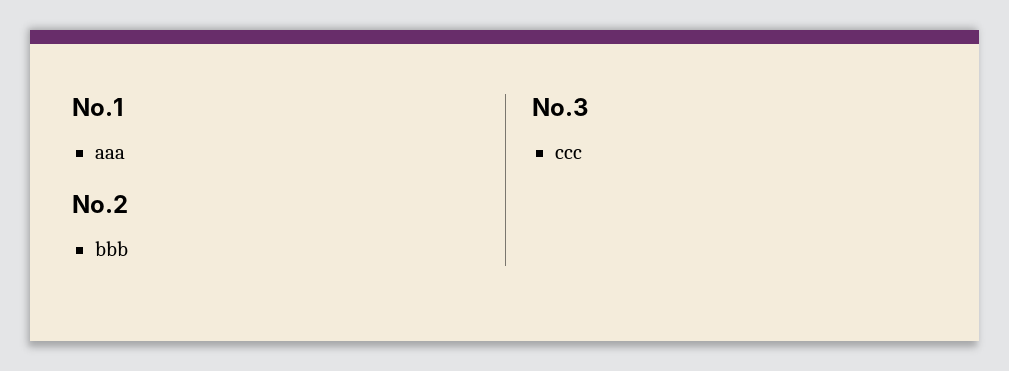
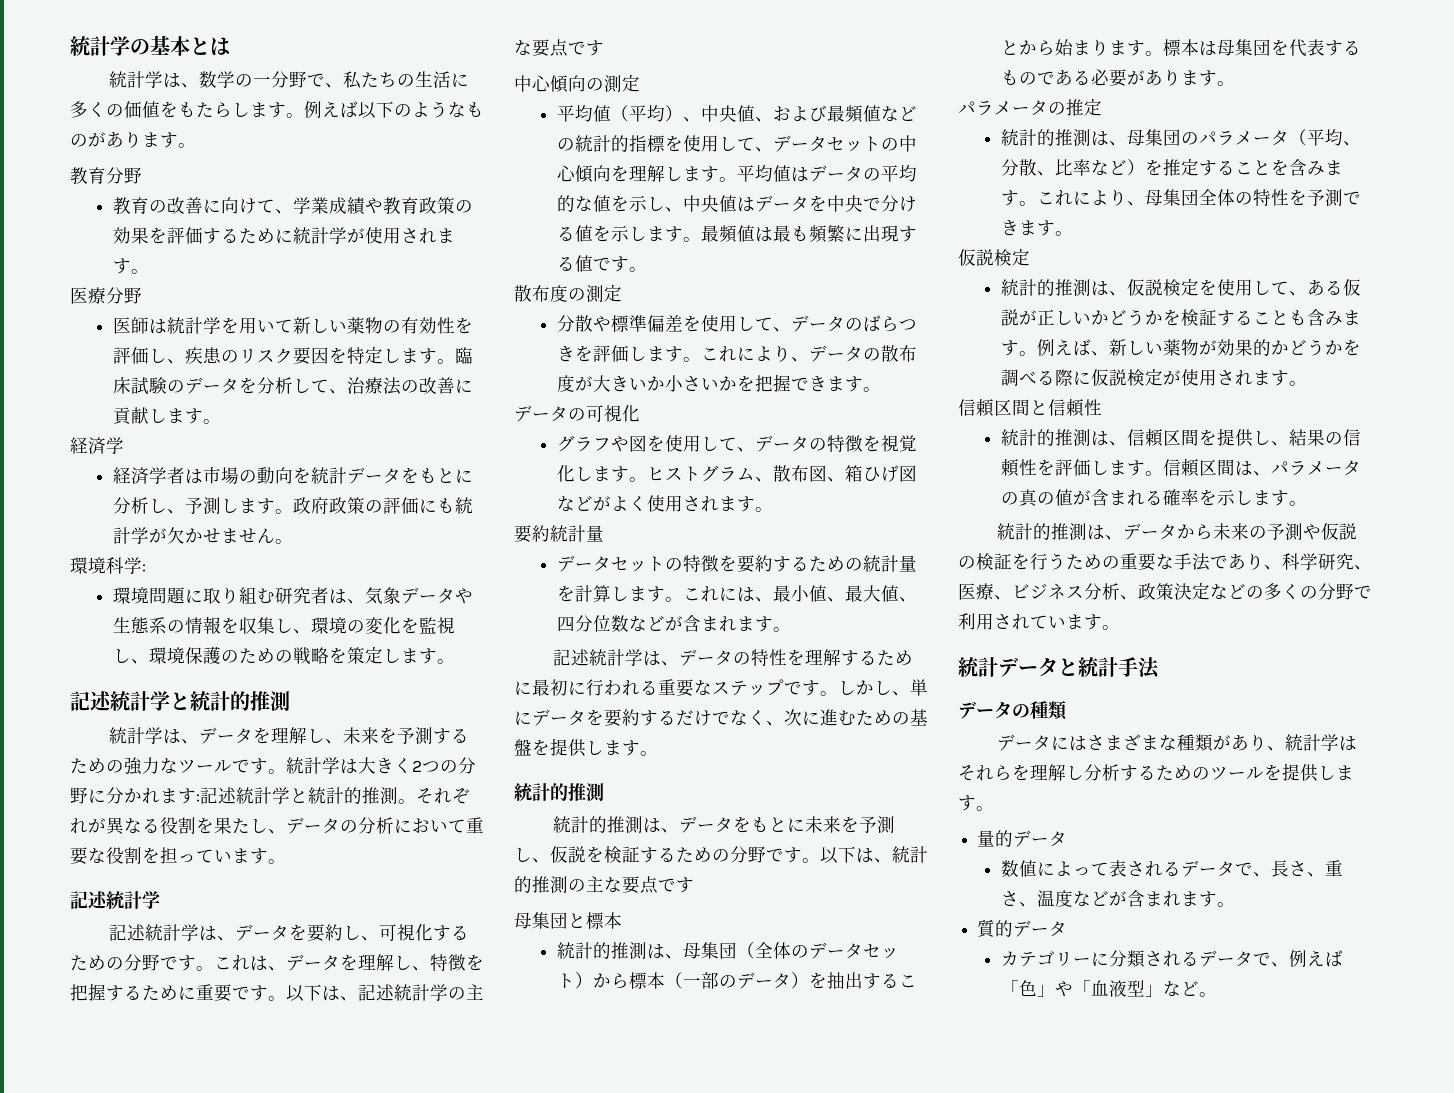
- No.1
- aaa
- No.2
- bbb
- No.3
- ccc
+ 統計学の基本とは
+ 統計学は、数学の一分野で、私たちの生活に多くの価値をもたらします。例えば以下のようなものがあります。
+ 教育分野
+ 教育の改善に向けて、学業成績や教育政策の効果を評価するために統計学が使用されます。
+ 医療分野
+ 医師は統計学を用いて新しい薬物の有効性を評価し、疾患のリスク要因を特定します。臨床試験のデータを分析して、治療法の改善に貢献します。
+ 経済学
+ 経済学者は市場の動向を統計データをもとに分析し、予測します。政府政策の評価にも統計学が欠かせません。
+ 環境科学:
+ 環境問題に取り組む研究者は、気象データや生態系の情報を収集し、環境の変化を監視し、環境保護のための戦略を策定します。
+ 記述統計学と統計的推測
+ 統計学は、データを理解し、未来を予測するための強力なツールです。統計学は大きく2つの分野に分かれます:記述統計学と統計的推測。それぞれが異なる役割を果たし、データの分析において重要な役割を担っています。
+ 記述統計学
+ 記述統計学は、データを要約し、可視化するための分野です。これは、データを理解し、特徴を把握するために重要です。以下は、記述統計学の主な要点です
+ 中心傾向の測定
+ 平均値（平均）、中央値、および最頻値などの統計的指標を使用して、データセットの中心傾向を理解します。平均値はデータの平均的な値を示し、中央値はデータを中央で分ける値を示します。最頻値は最も頻繁に出現する値です。
+ 散布度の測定
+ 分散や標準偏差を使用して、データのばらつきを評価します。これにより、データの散布度が大きいか小さいかを把握できます。
+ データの可視化
+ グラフや図を使用して、データの特徴を視覚化します。ヒストグラム、散布図、箱ひげ図などがよく使用されます。
+ 要約統計量
+ データセットの特徴を要約するための統計量を計算します。これには、最小値、最大値、四分位数などが含まれます。
+ 記述統計学は、データの特性を理解するために最初に行われる重要なステップです。しかし、単にデータを要約するだけでなく、次に進むための基盤を提供します。
+ 統計的推測
+ 統計的推測は、データをもとに未来を予測し、仮説を検証するための分野です。以下は、統計的推測の主な要点です
+ 母集団と標本
+ 統計的推測は、母集団（全体のデータセット）から標本（一部のデータ）を抽出することから始まります。標本は母集団を代表するものである必要があります。
+ パラメータの推定
+ 統計的推測は、母集団のパラメータ（平均、分散、比率など）を推定することを含みます。これにより、母集団全体の特性を予測できます。
+ 仮説検定
+ 統計的推測は、仮説検定を使用して、ある仮説が正しいかどうかを検証することも含みます。例えば、新しい薬物が効果的かどうかを調べる際に仮説検定が使用されます。
+ 信頼区間と信頼性
+ 統計的推測は、信頼区間を提供し、結果の信頼性を評価します。信頼区間は、パラメータの真の値が含まれる確率を示します。
+ 統計的推測は、データから未来の予測や仮説の検証を行うための重要な手法であり、科学研究、医療、ビジネス分析、政策決定などの多くの分野で利用されています。
+ 統計データと統計手法
+ データの種類
+ データにはさまざまな種類があり、統計学はそれらを理解し分析するためのツールを提供します。
+ 量的データ
+ 数値によって表されるデータで、長さ、重さ、温度などが含まれます。
+ 質的データ
+ カテゴリーに分類されるデータで、例えば「色」や「血液型」など。

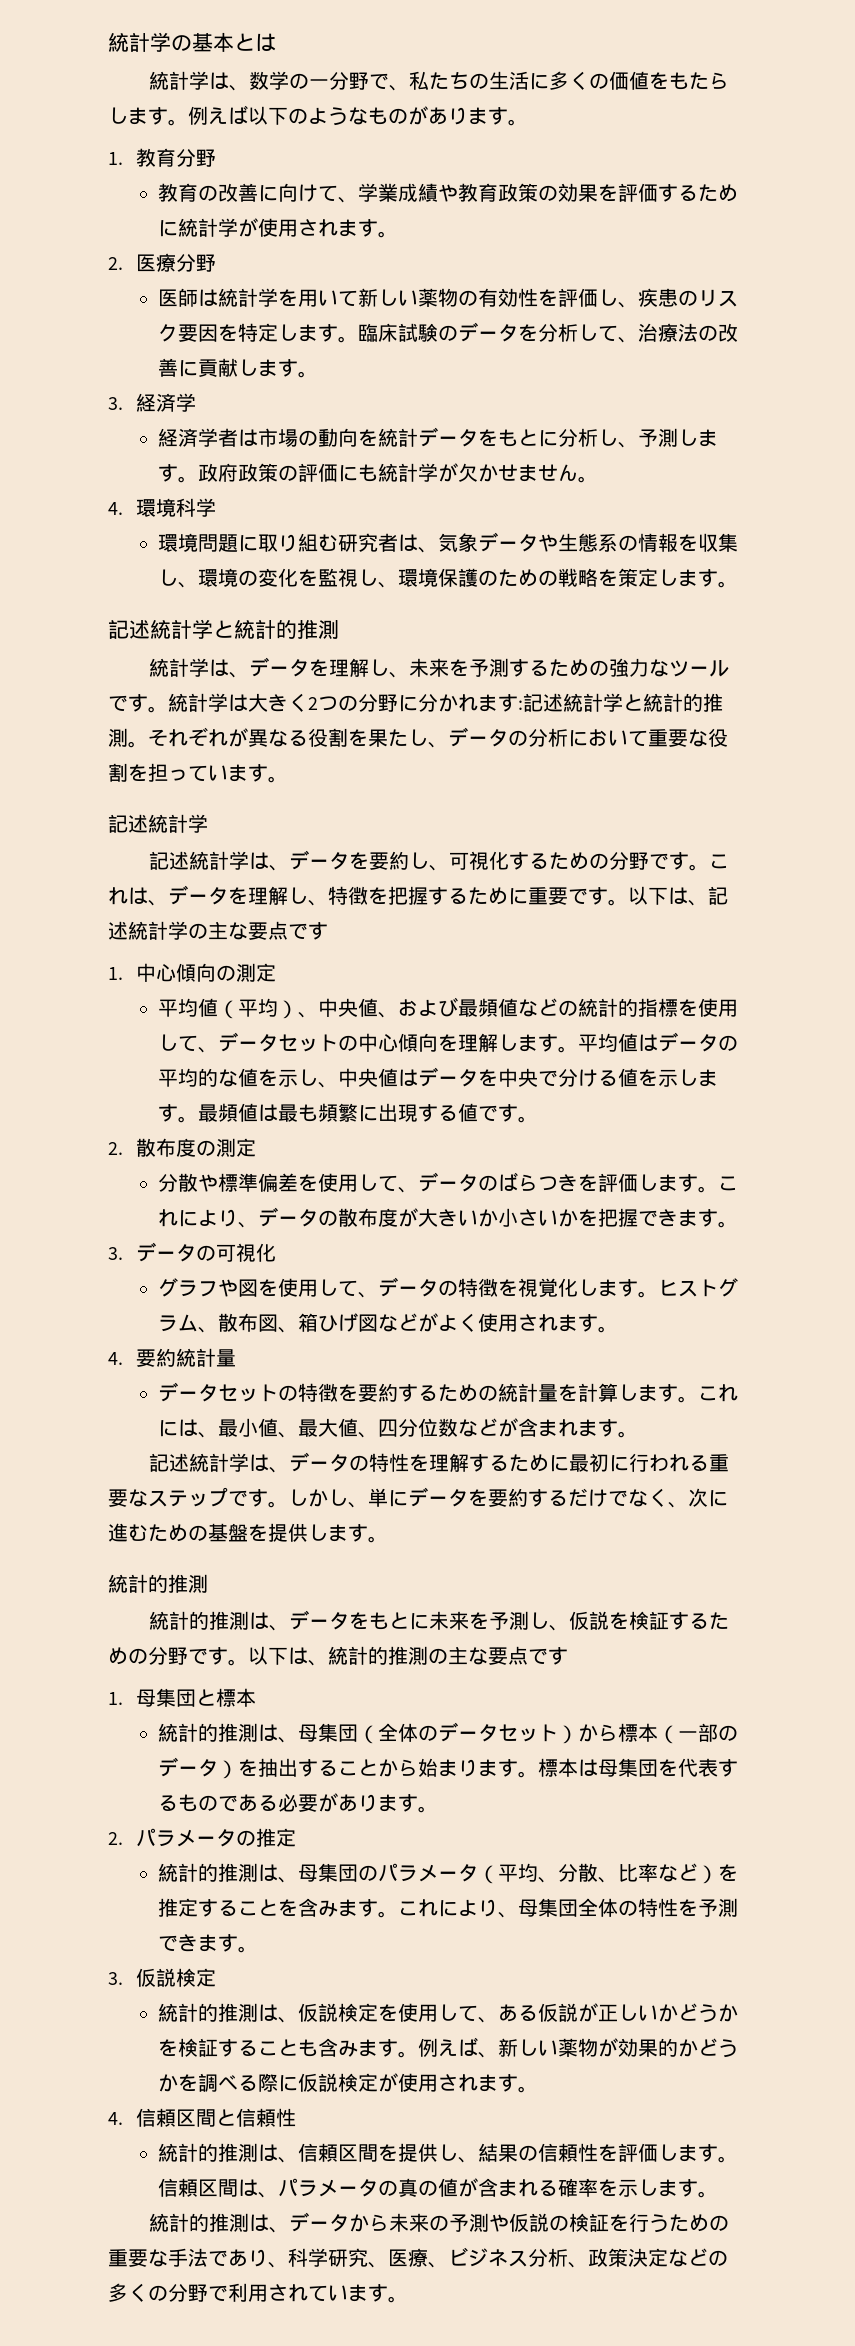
- 教育分野
+ 1.教育分野
- 医療分野
+ 2.医療分野
  臨床試験のデータを分析して、治療法の改善に貢献します。
- 経済学
+ 3.経済学
- 環境科学:
+ 4.環境科学
- 中心傾向の測定
+ 1.中心傾向の測定
- 散布度の測定
+ 2.散布度の測定
- データの可視化
+ 3.データの可視化
- 要約統計量
+ 4.要約統計量
- 母集団と標本
+ 1.母集団と標本
- パラメータの推定
+ 2.パラメータの推定
  これにより、母集団全体の特性を予測できます。
- 仮説検定
+ 3.仮説検定
- 信頼区間と信頼性
+ 4.信頼区間と信頼性
- 統計データと統計手法
- データの種類
- データにはさまざまな種類があり、統計学はそれらを理解し分析するためのツールを提供します。
- 量的データ
- 数値によって表されるデータで、長さ、重さ、温度などが含まれます。
- 質的データ
- カテゴリーに分類されるデータで、例えば「色」や「血液型」など。

